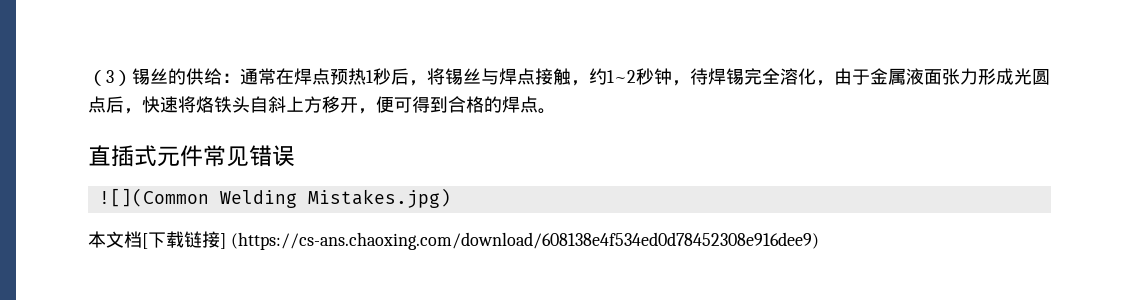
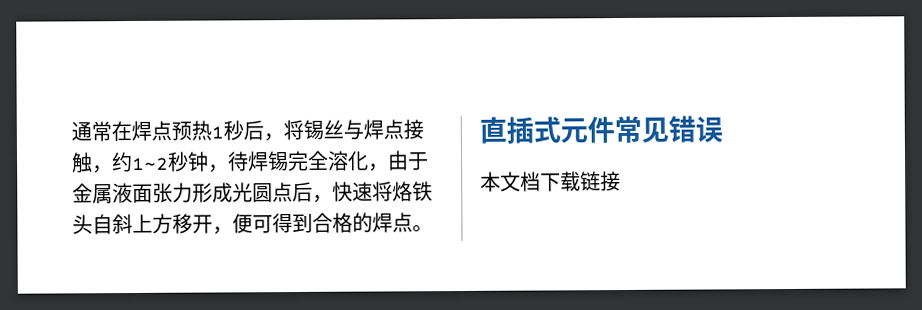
- （3）锡丝的供给：通常在焊点预热1秒后，将锡丝与焊点接触，约1~2秒钟，待焊锡完全溶化，由于金属液面张力形成光圆点后，快速将烙铁头自斜上方移开，便可得到合格的焊点。
+ 通常在焊点预热1秒后，将锡丝与焊点接触，约1~2秒钟，待焊锡完全溶化，由于金属液面张力形成光圆点后，快速将烙铁头自斜上方移开，便可得到合格的焊点。
- ![](Common Welding Mistakes.jpg)
- 本文档[下载链接] (https://cs-ans.chaoxing.com/download/608138e4f534ed0d78452308e916dee9)
+ 本文档下载链接

